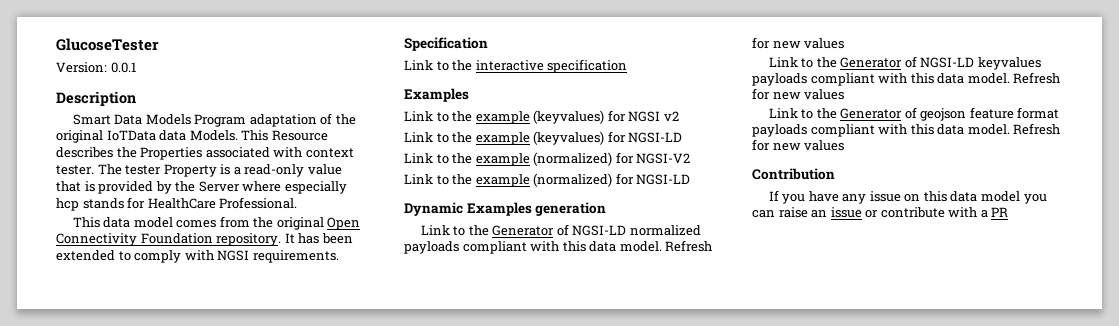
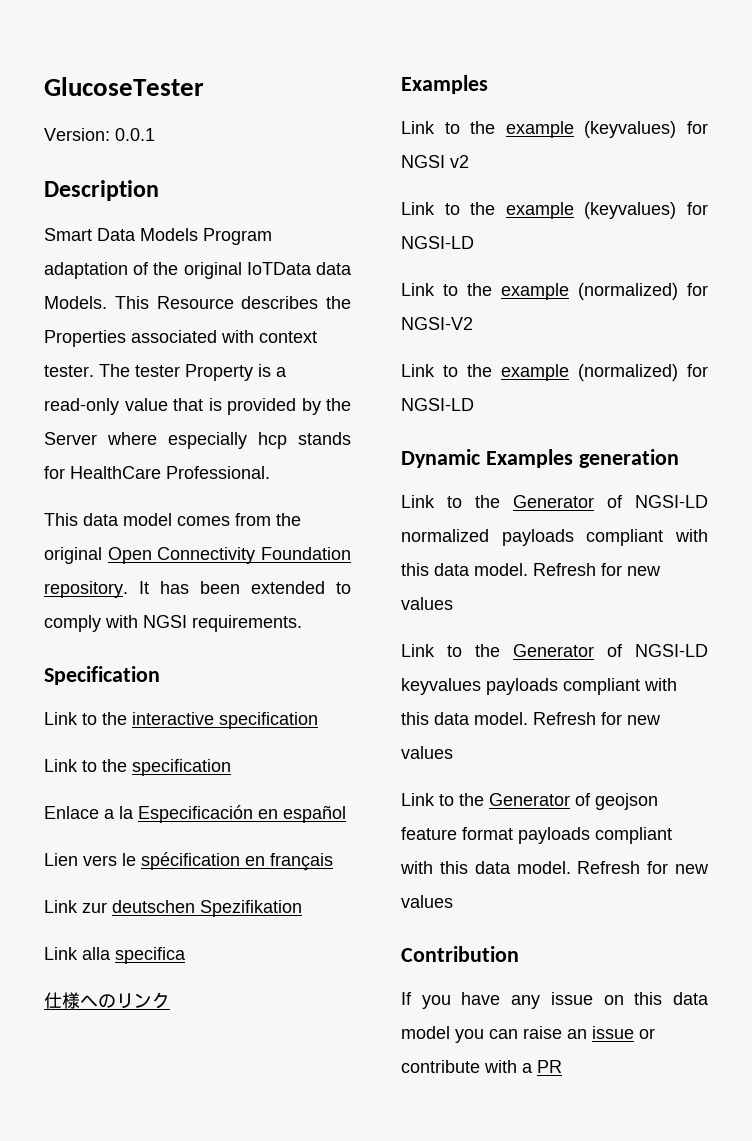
+ Link to the specification
+ Enlace a la Especificación en español
+ Lien vers le spécification en français
+ Link zur deutschen Spezifikation
+ Link alla specifica
+ 仕様へのリンク

